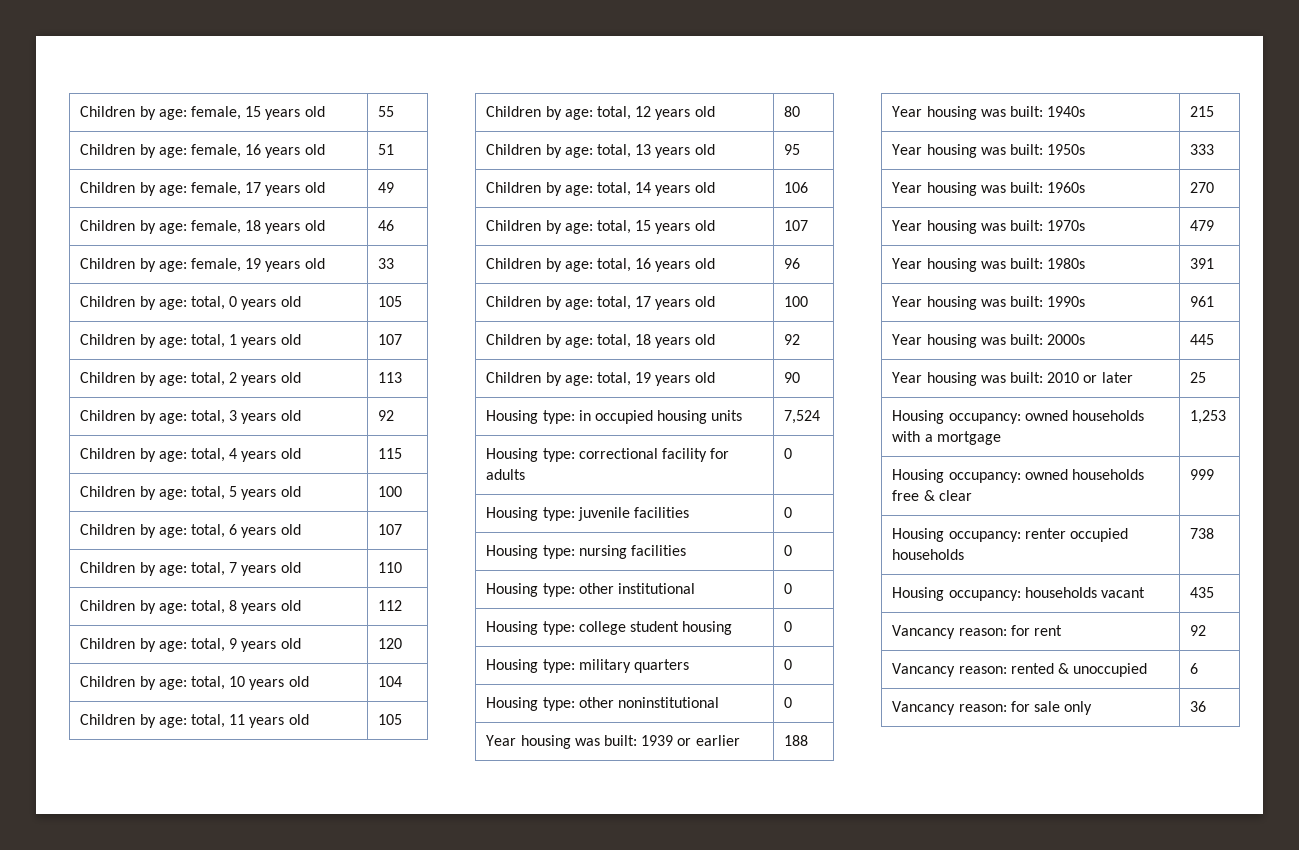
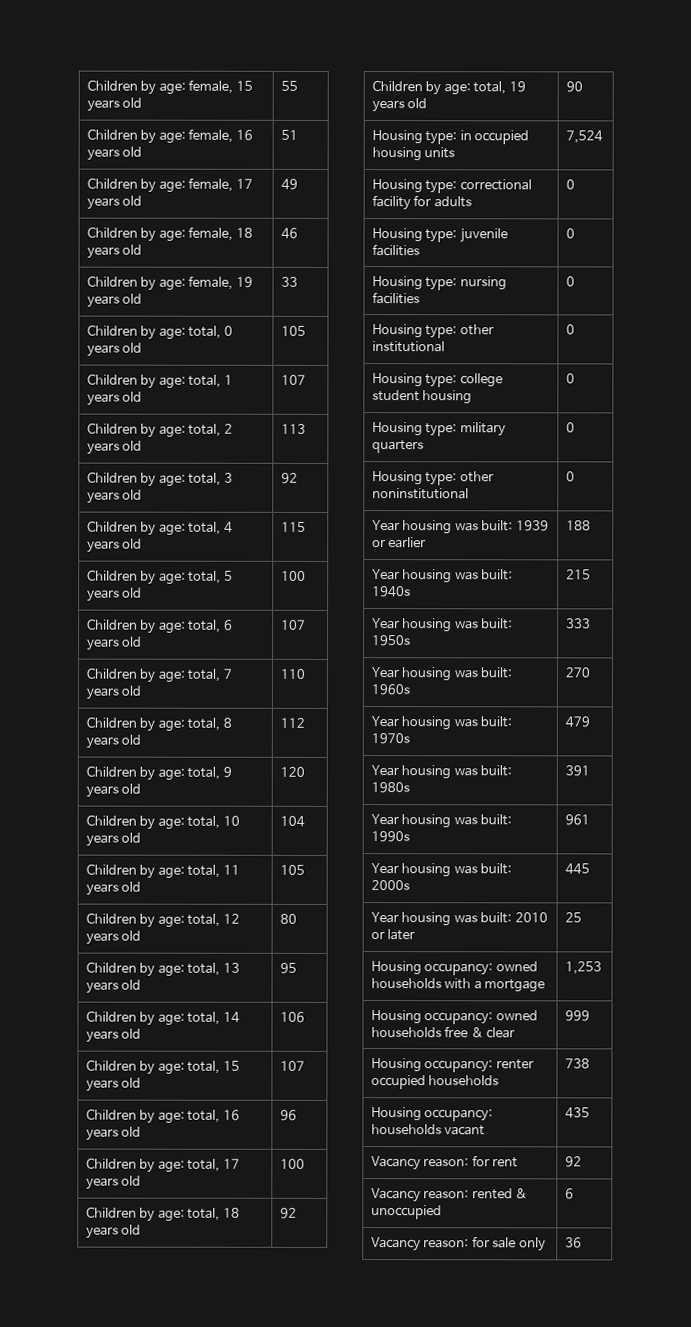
- Vancancy reason: for rent | 92
+ Vacancy reason: for rent | 92
- Vancancy reason: rented & unoccupied | 6
+ Vacancy reason: rented & unoccupied | 6
- Vancancy reason: for sale only | 36
+ Vacancy reason: for sale only | 36

